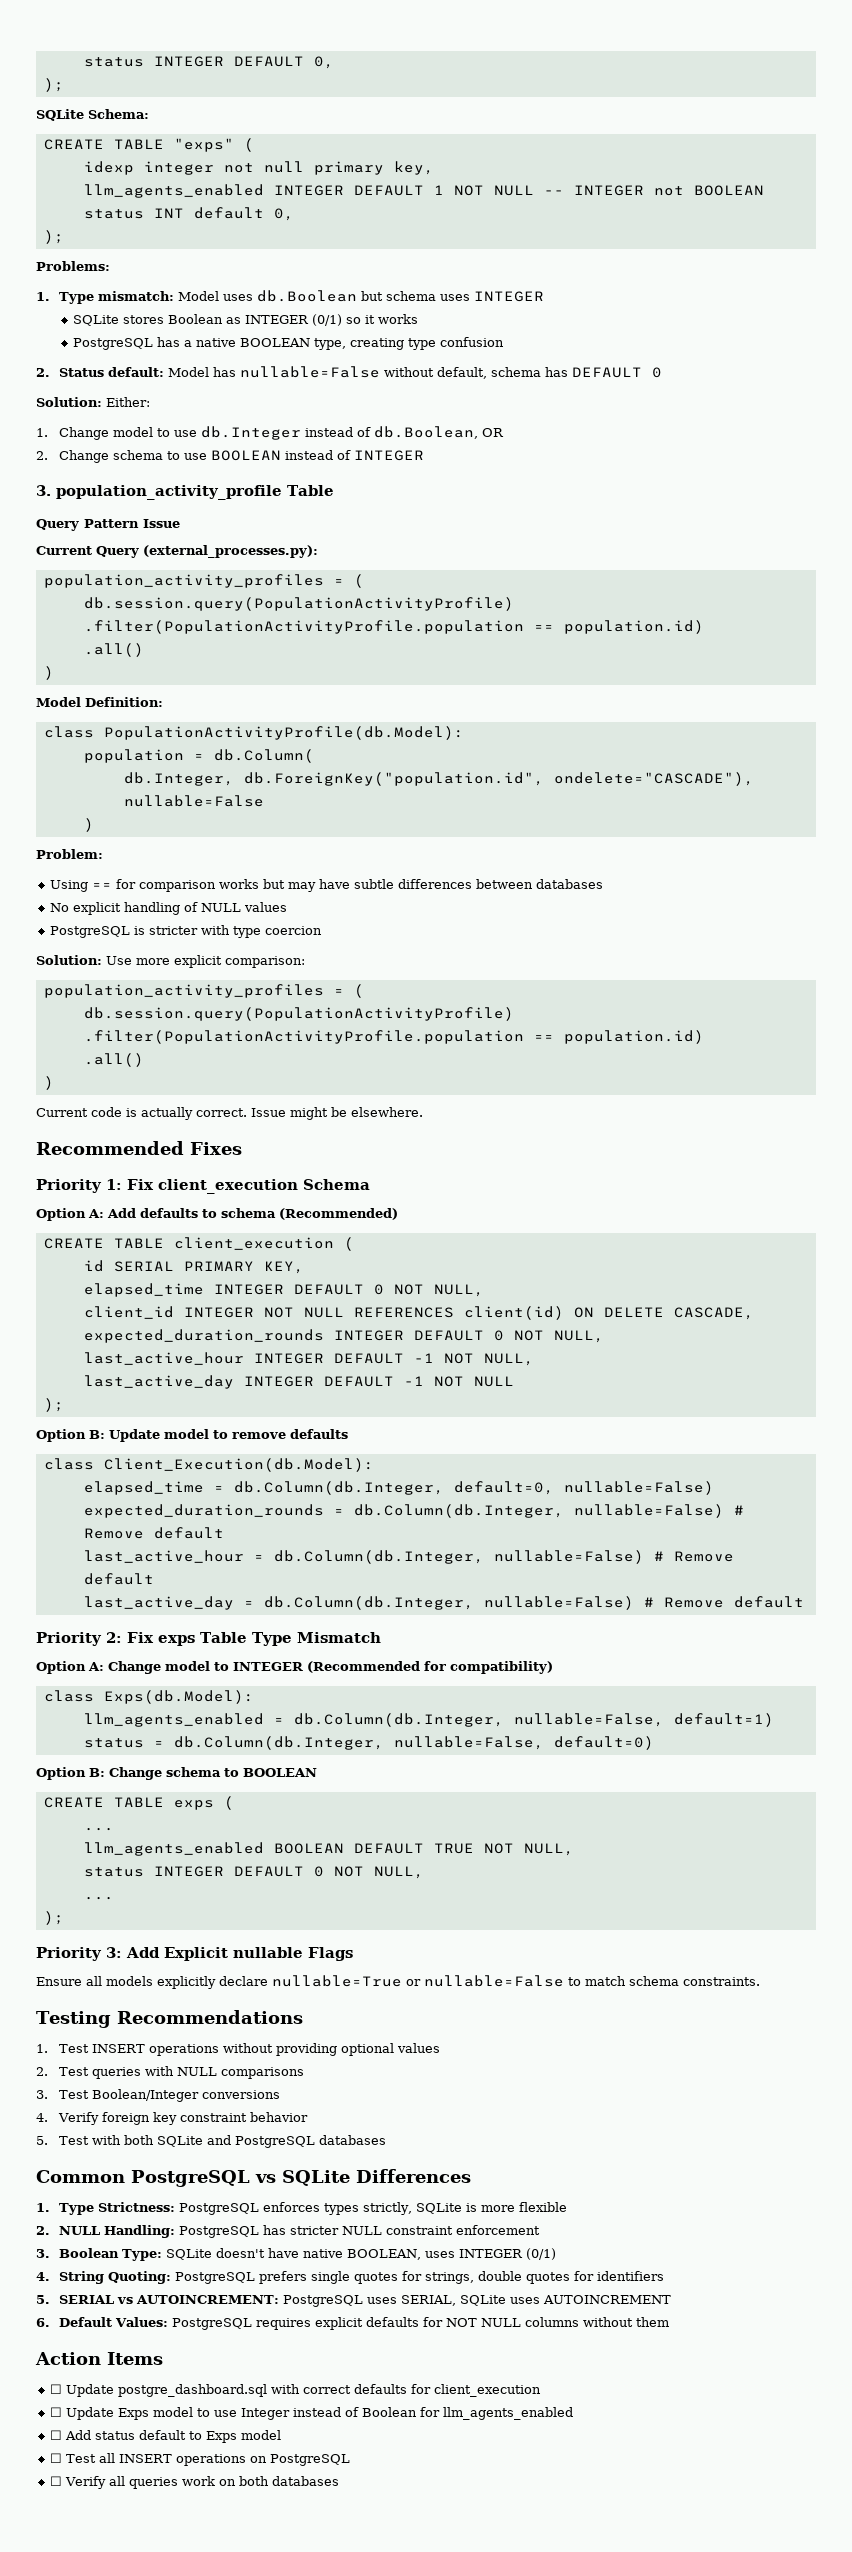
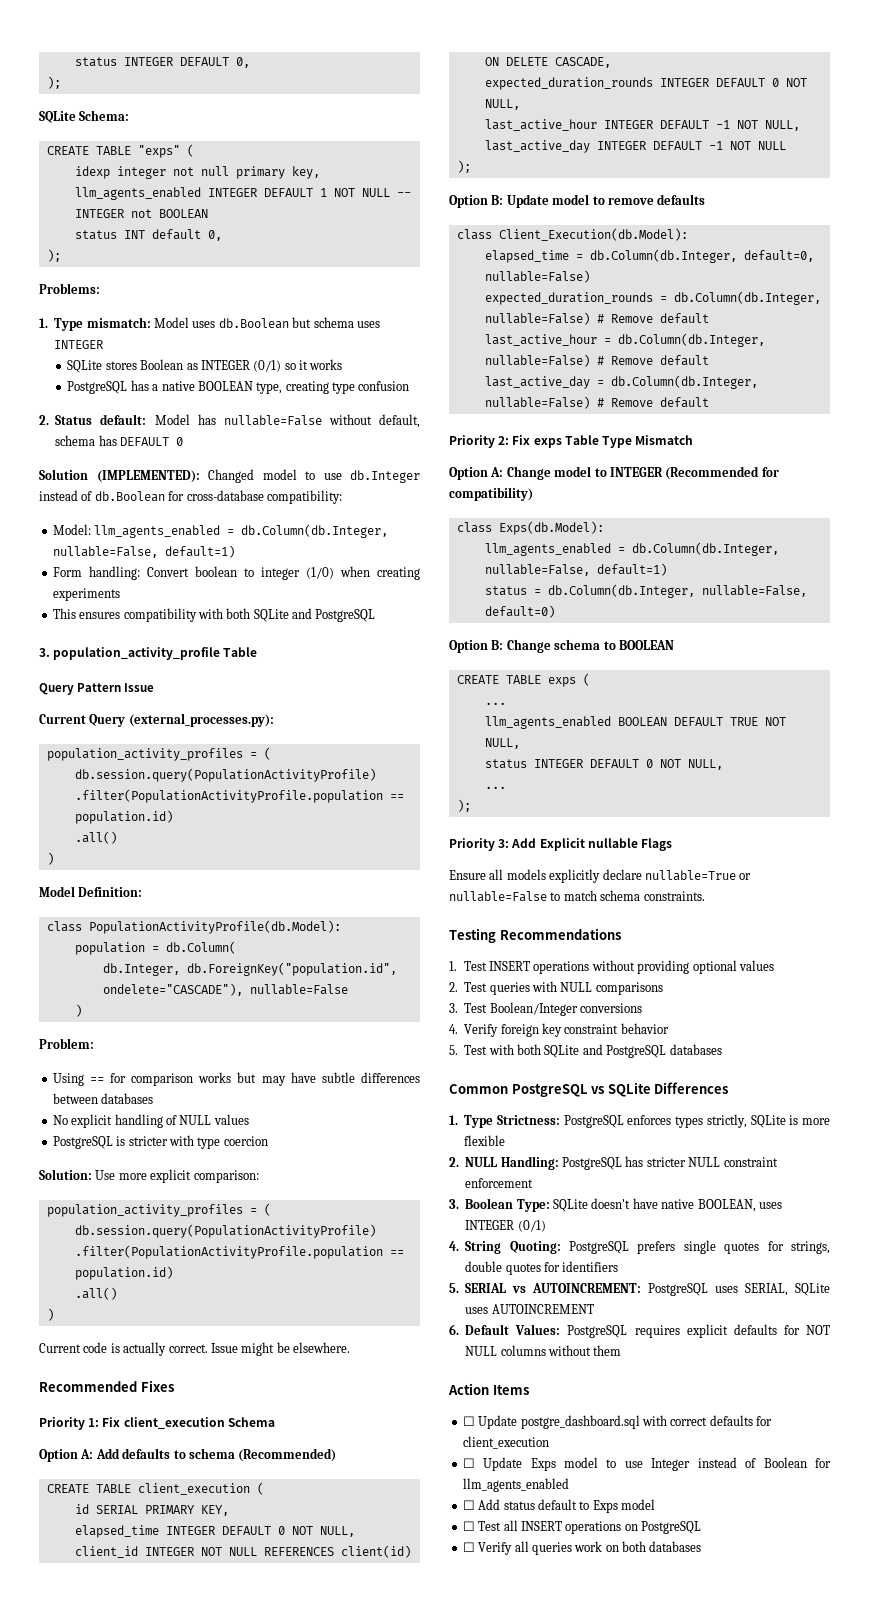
- Solution: Either:
- 1. Change model to use db.Integer instead of db.Boolean, OR
- 2. Change schema to use BOOLEAN instead of INTEGER
+ Solution (IMPLEMENTED): Changed model to use db.Integer instead of db.Boolean for cross-database compatibility:
+ Model: llm_agents_enabled = db.Column(db.Integer, nullable=False, default=1)
+ Form handling: Convert boolean to integer (1/0) when creating experiments
+ This ensures compatibility with both SQLite and PostgreSQL

